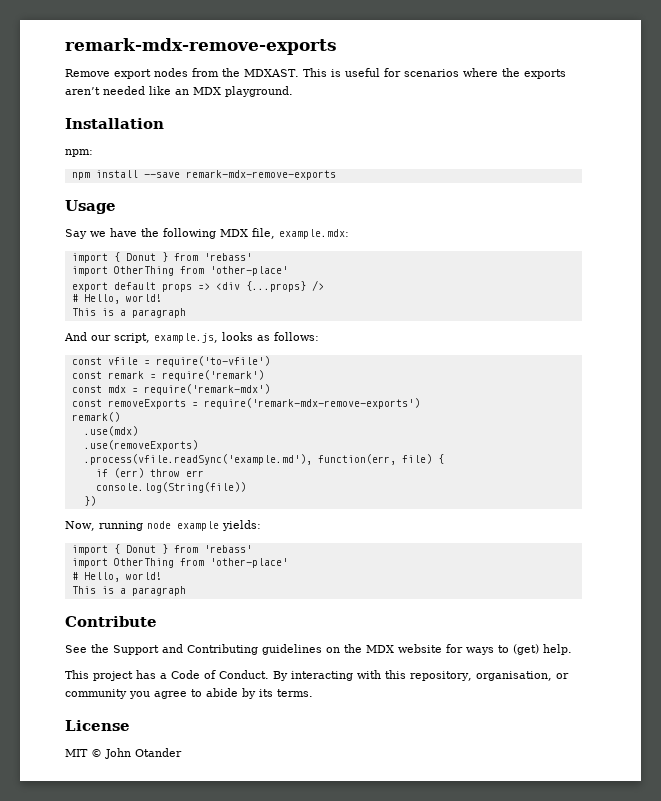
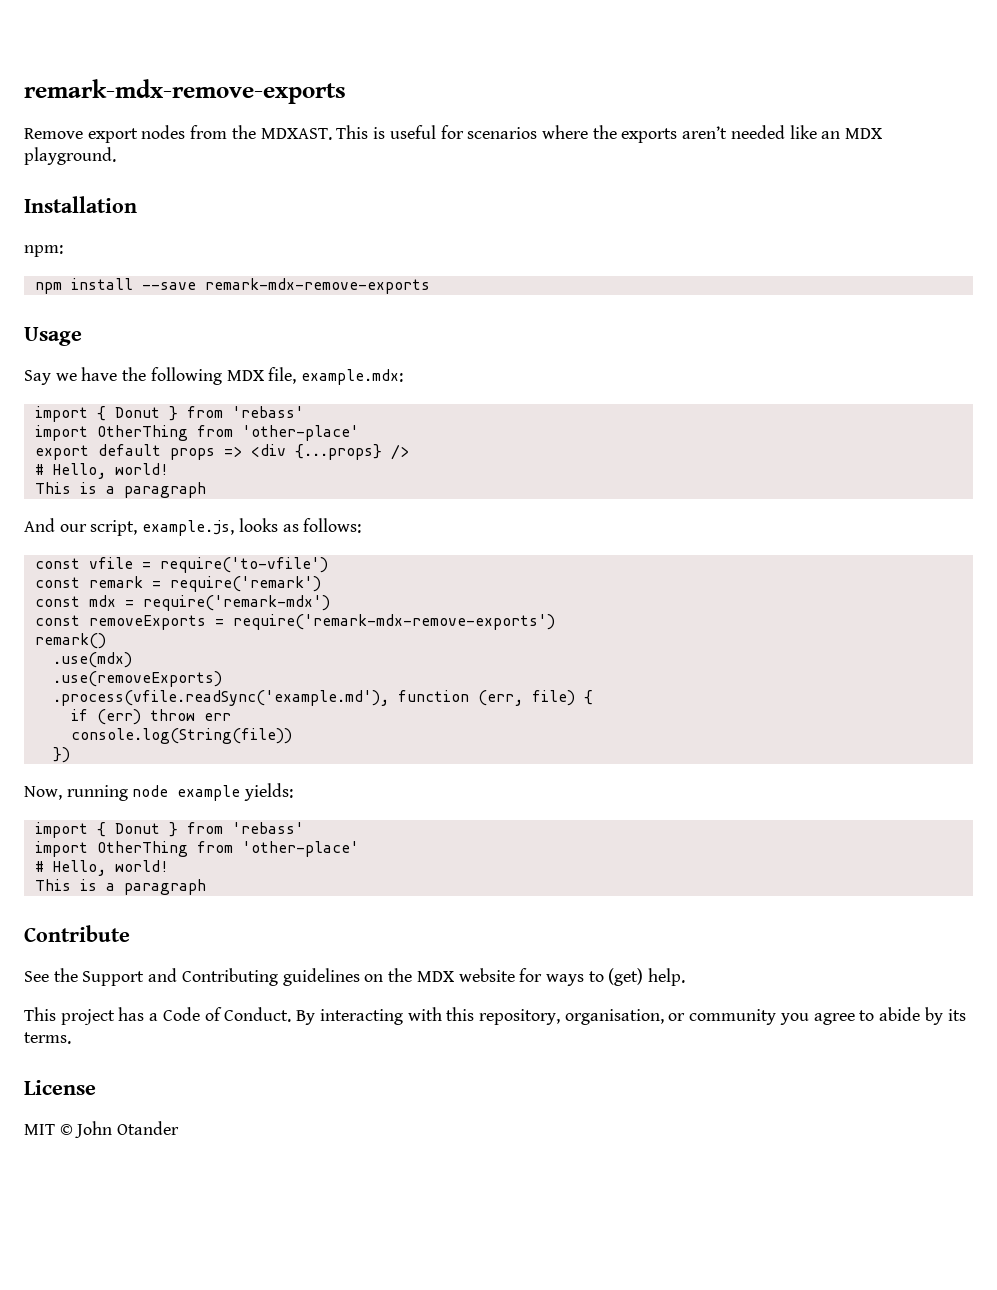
- .process(vfile.readSync('example.md'), function(err, file) {
+ .process(vfile.readSync('example.md'), function (err, file) {

